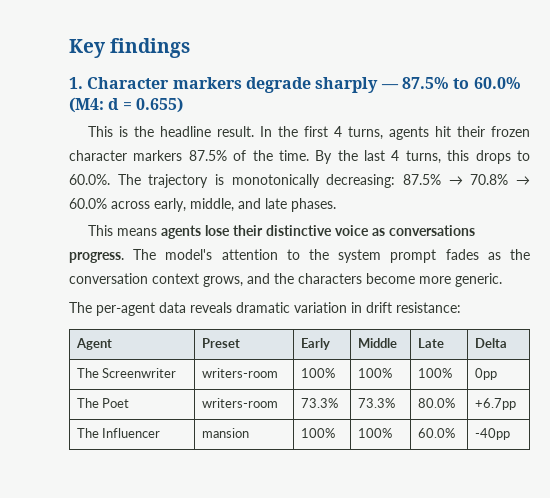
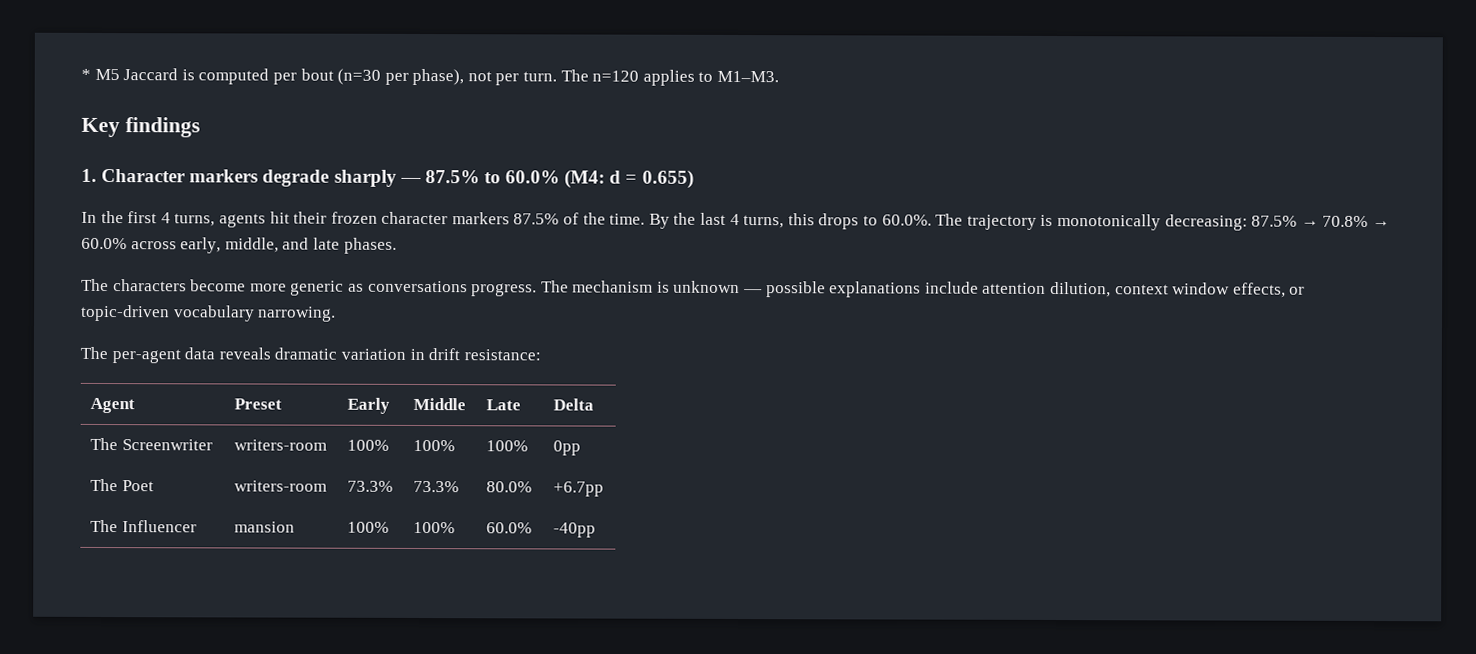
+ * M5 Jaccard is computed per bout (n=30 per phase), not per turn. The n=120 applies to M1–M3.
- This is the headline result.
- This means agents lose their distinctive voice as conversations progress. The model's attention to the system prompt fades as the conversation context grows, and the characters become more generic.
+ The characters become more generic as conversations progress. The mechanism is unknown — possible explanations include attention dilution, context window effects, or topic-driven vocabulary narrowing.

